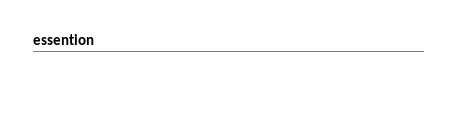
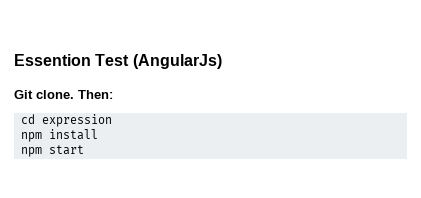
- essention
+ Essention Test (AngularJs)
+ Git clone. Then:
+ cd expression
+ npm install
+ npm start

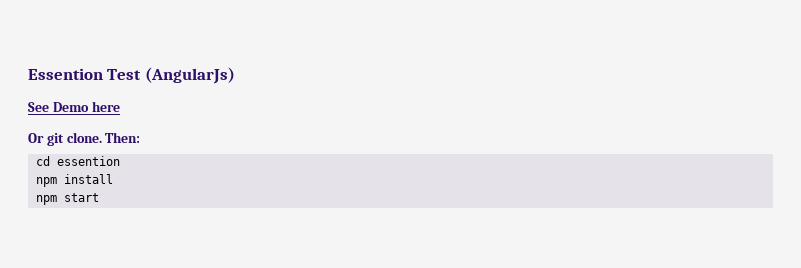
- Git clone.
+ See Demo here
+ Or git clone.
- cd expression
+ cd essention

